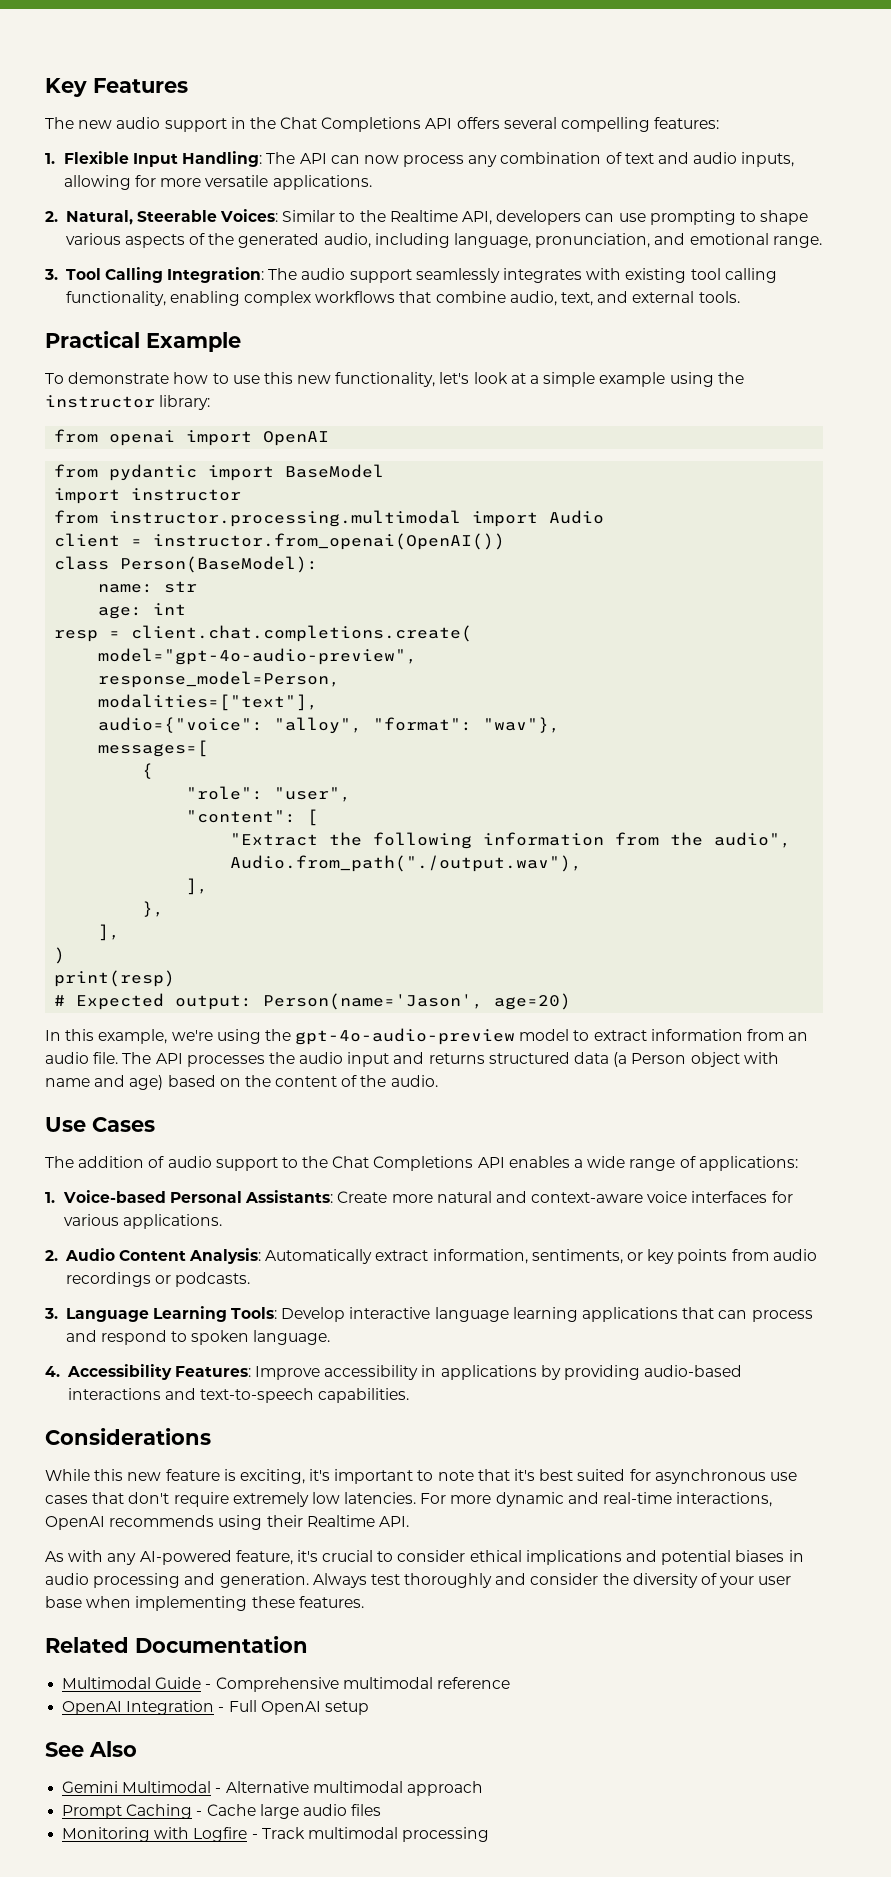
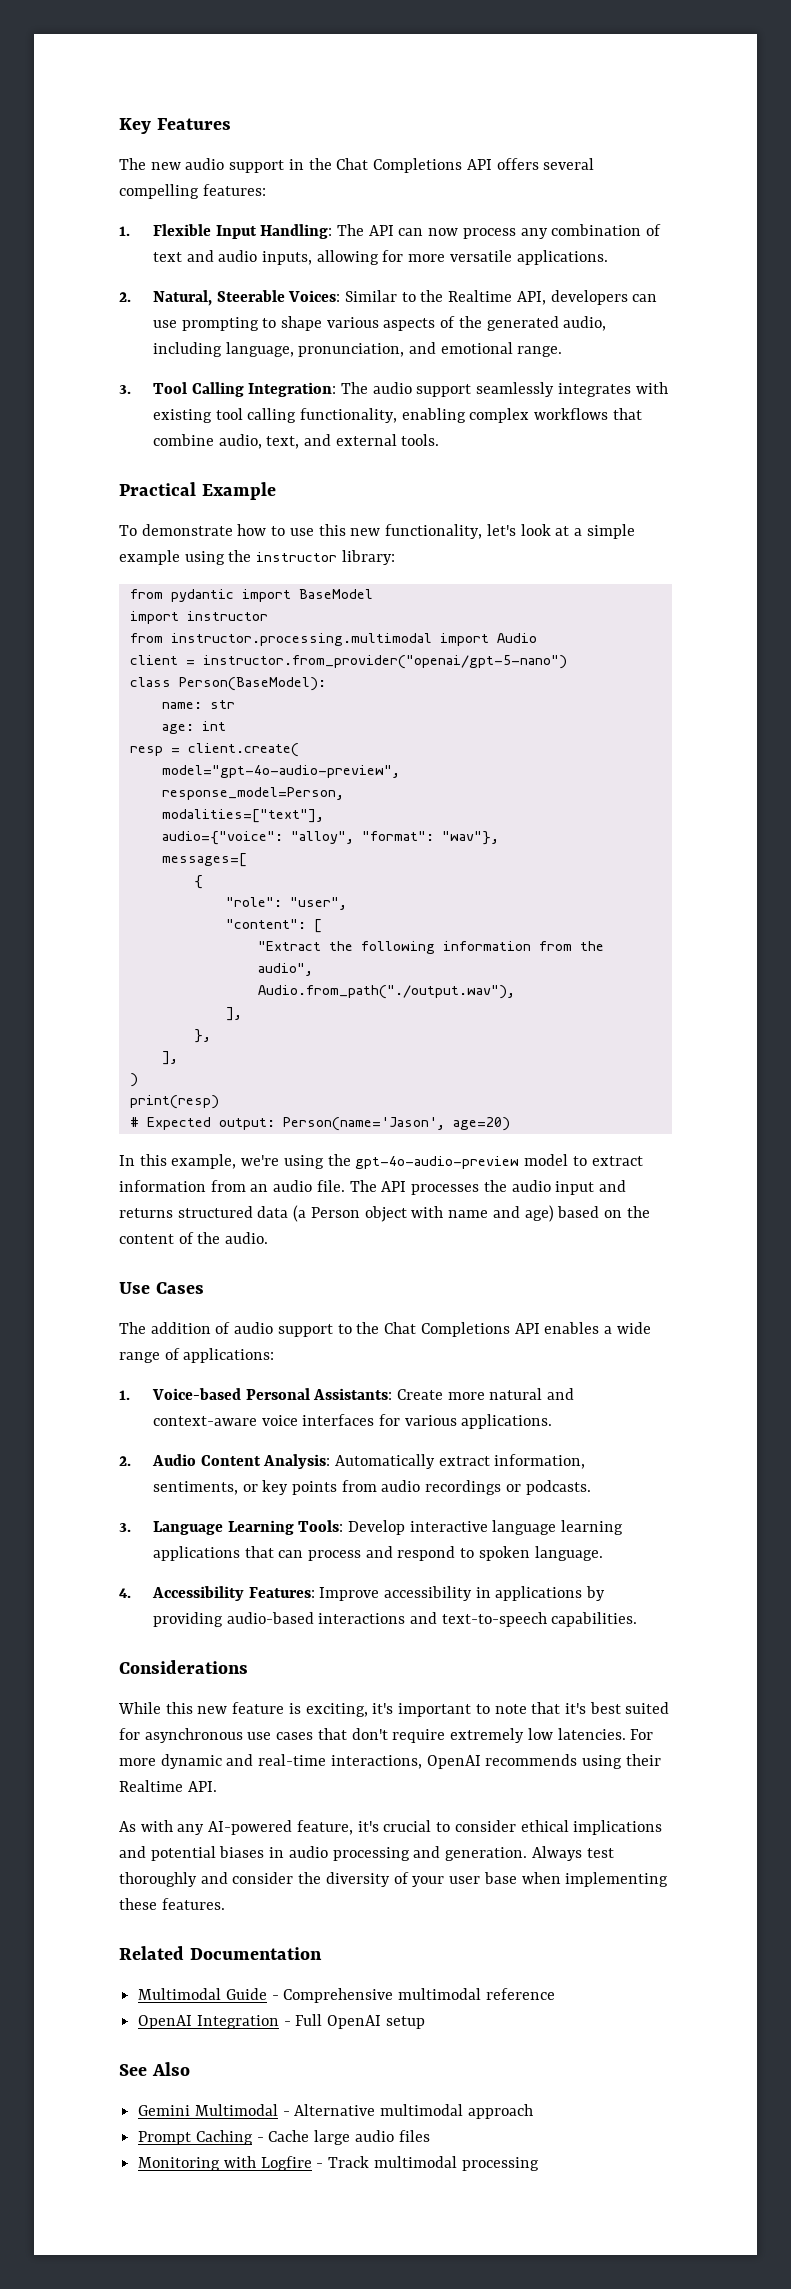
- from openai import OpenAI
- client = instructor.from_openai(OpenAI())
+ client = instructor.from_provider("openai/gpt-5-nano")
- resp = client.chat.completions.create(
+ resp = client.create(

